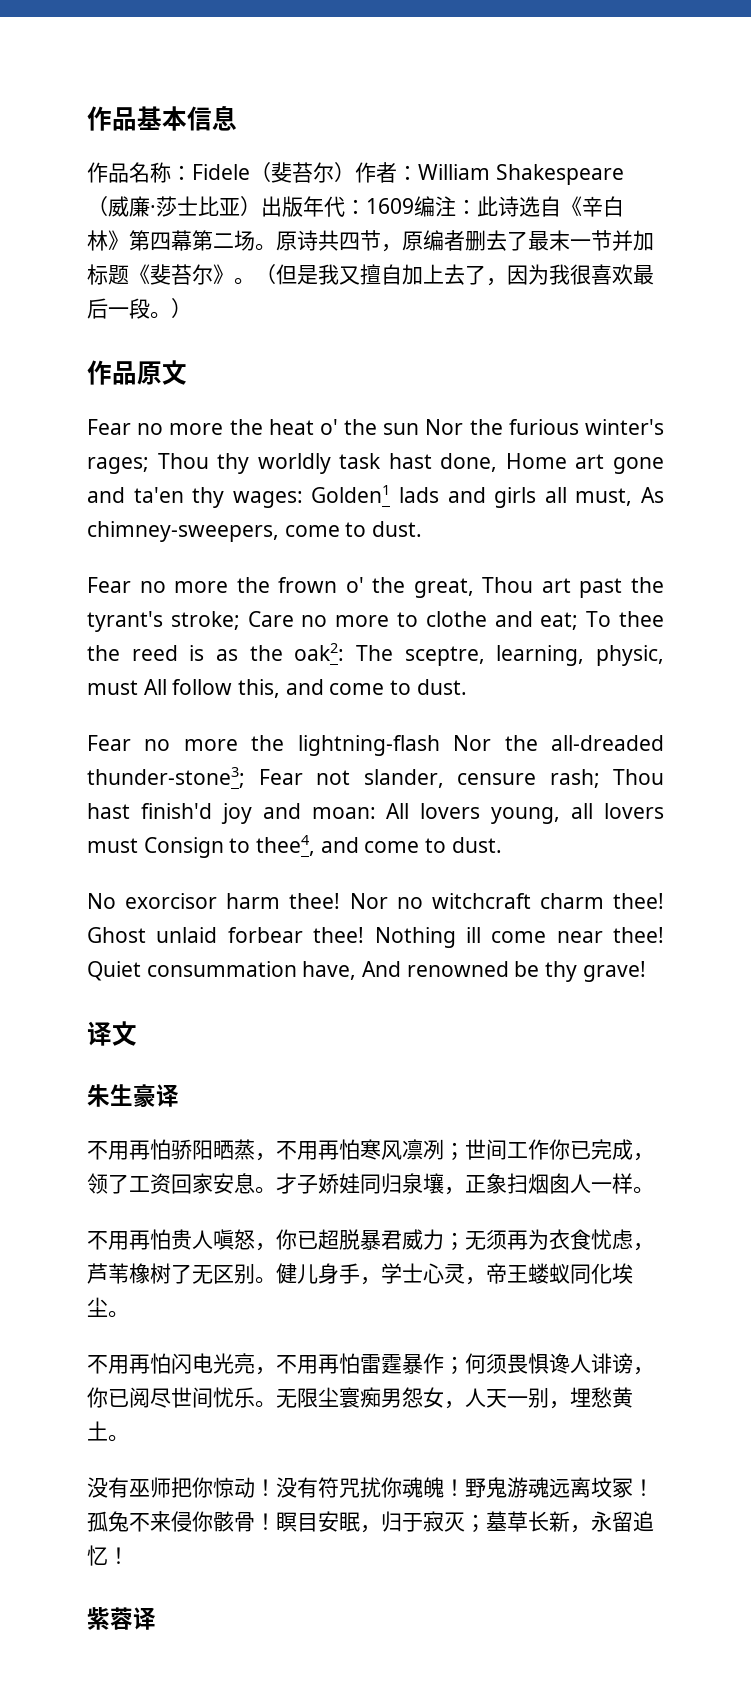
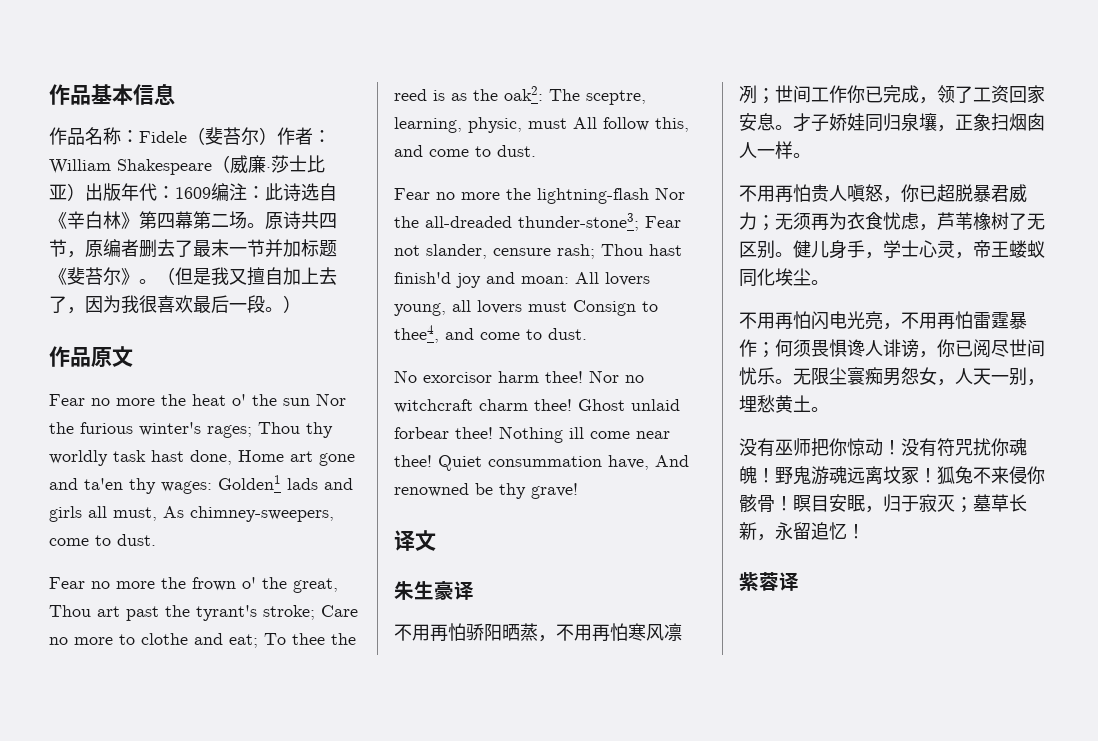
- 孤兔不来侵你骸骨！
+ 狐兔不来侵你骸骨！

